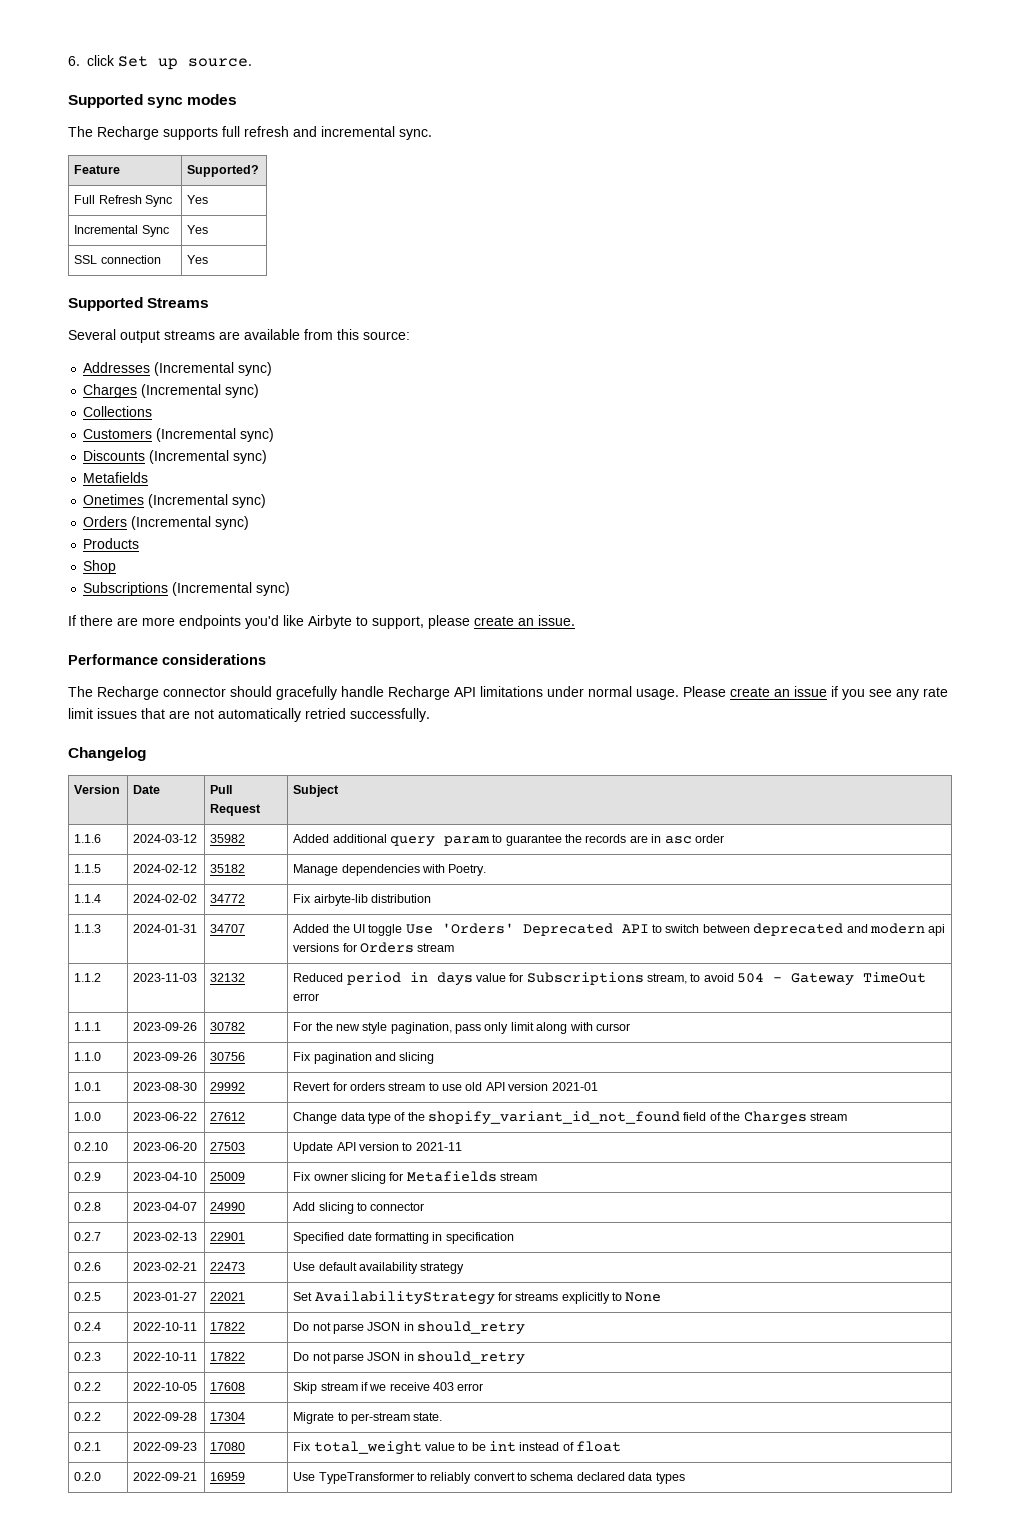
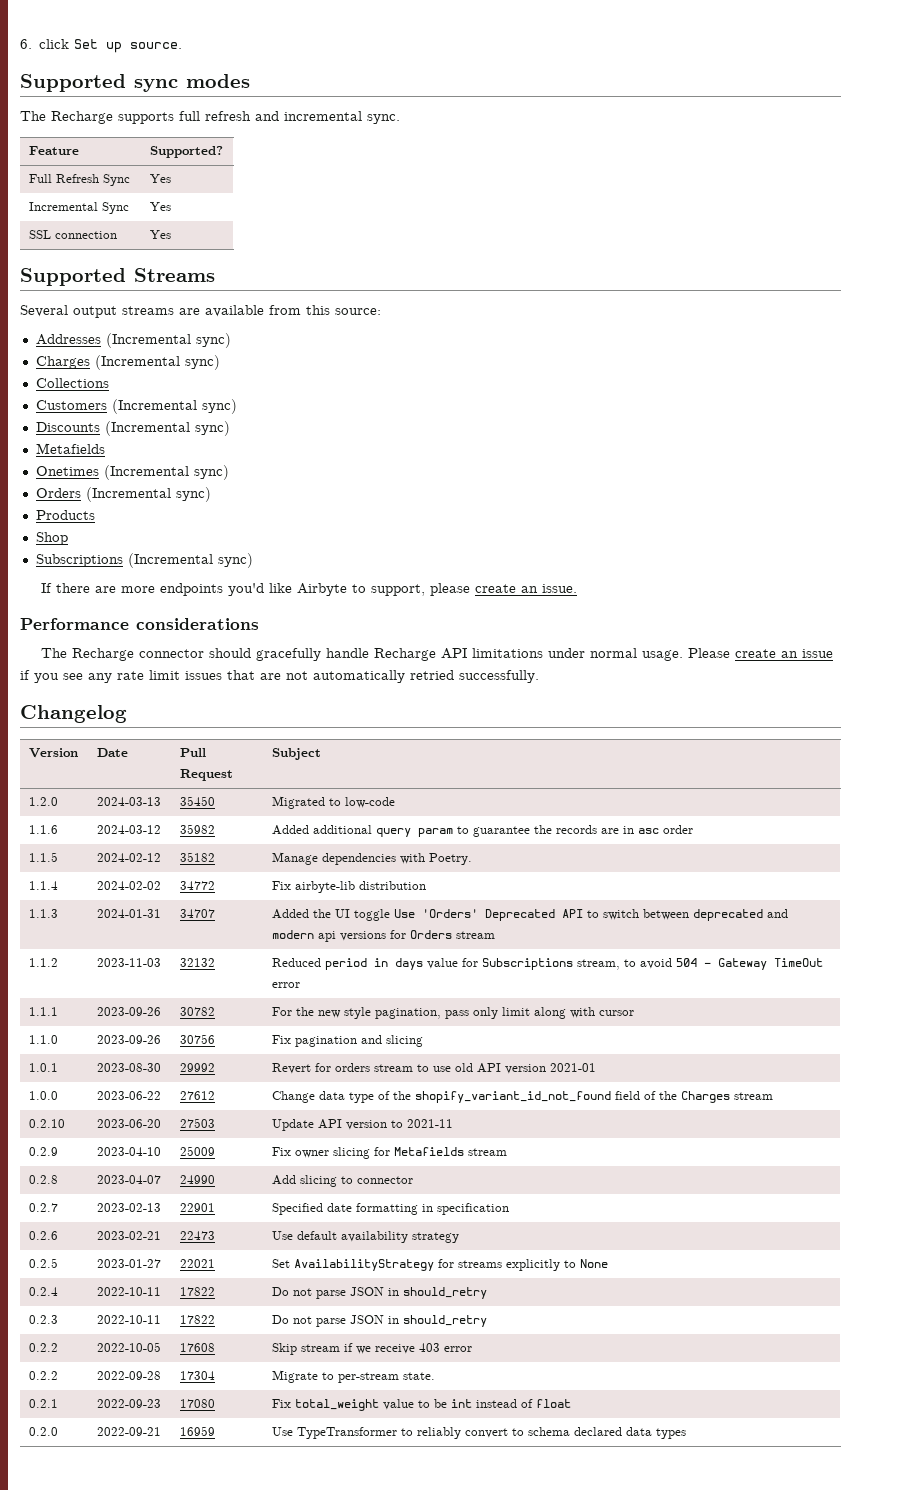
+ 1.2.0 | 2024-03-13 | 35450 | Migrated to low-code

